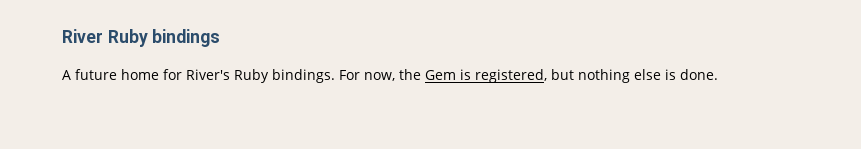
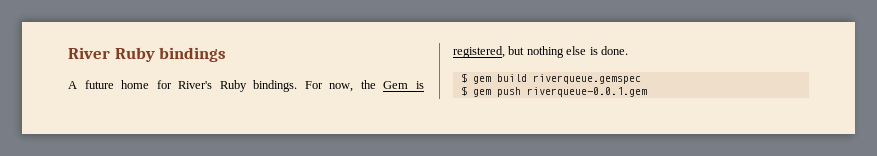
+ $ gem build riverqueue.gemspec
+ $ gem push riverqueue-0.0.1.gem

